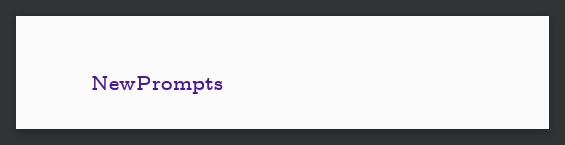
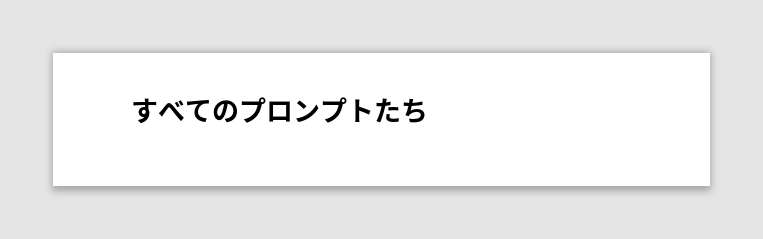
- NewPrompts
+ すべてのプロンプトたち

